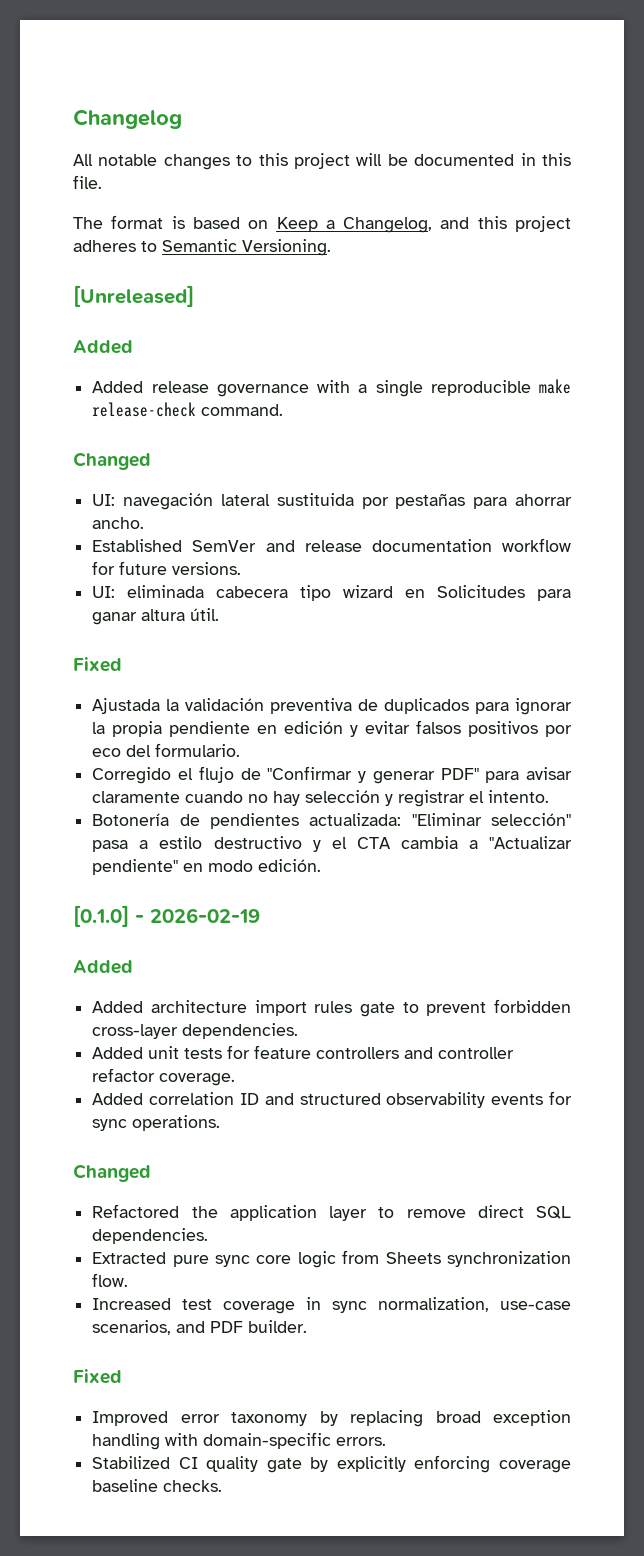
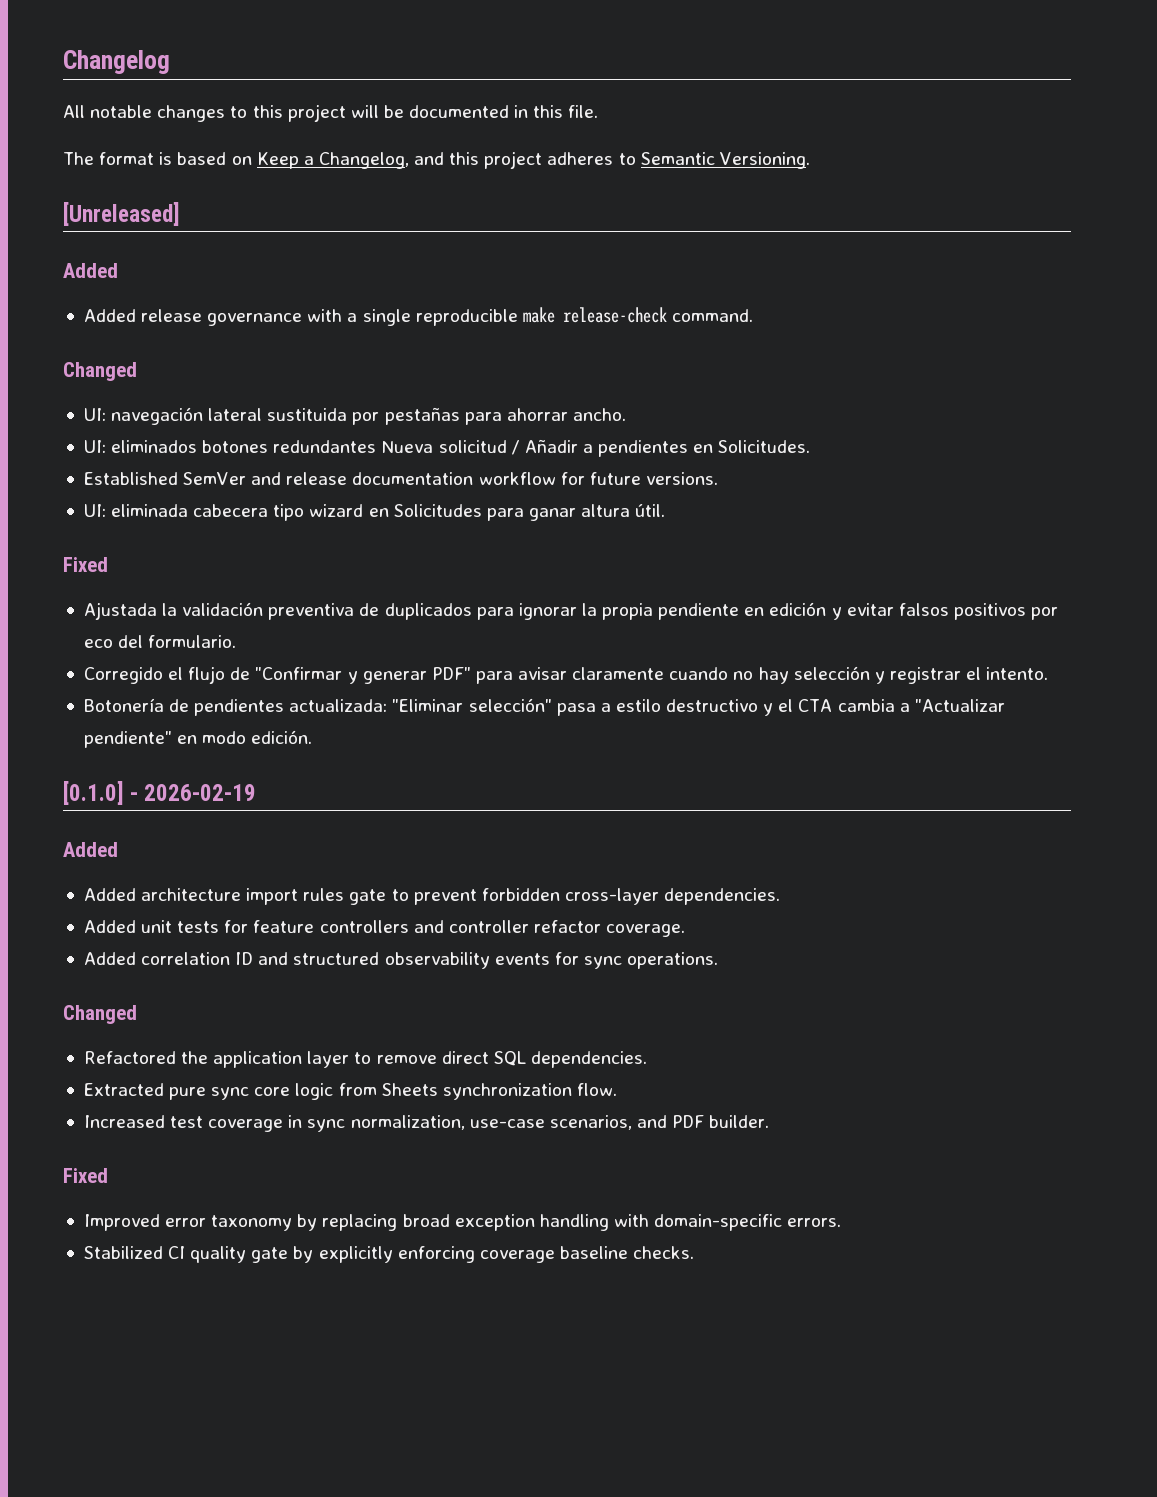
+ UI: eliminados botones redundantes Nueva solicitud / Añadir a pendientes en Solicitudes.

